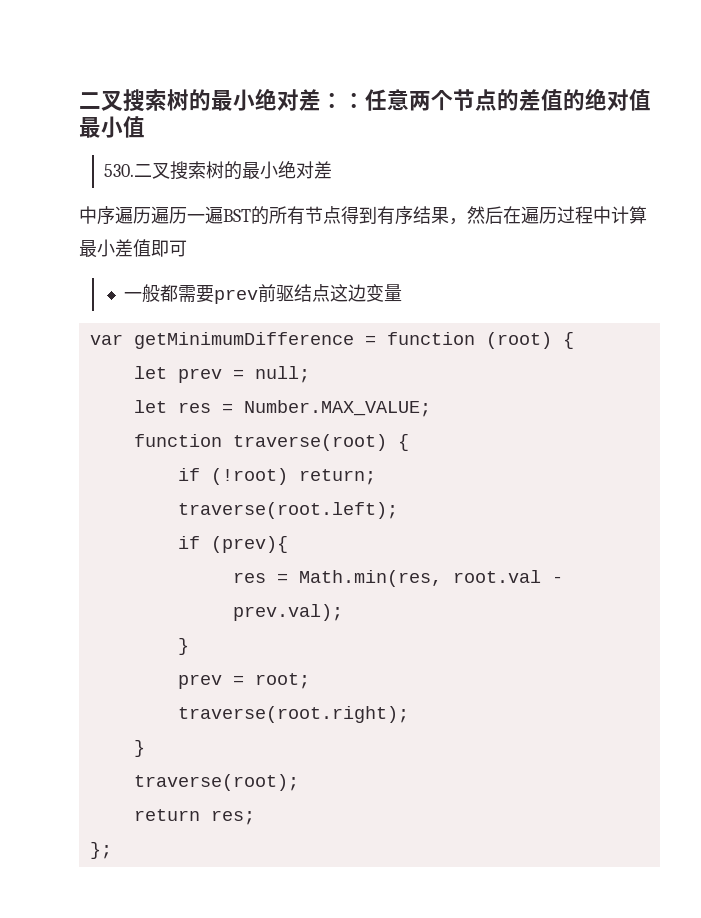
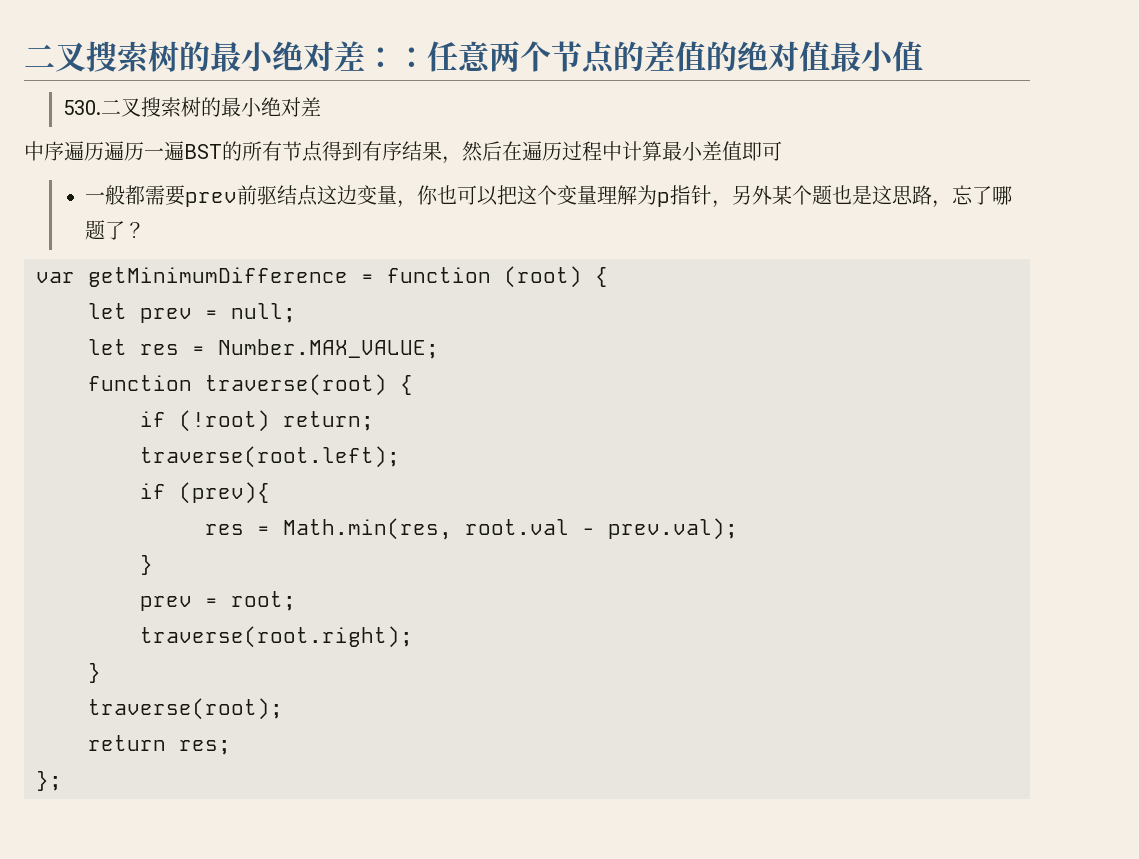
- 一般都需要prev前驱结点这边变量
+ 一般都需要prev前驱结点这边变量，你也可以把这个变量理解为p指针，另外某个题也是这思路，忘了哪题了？

